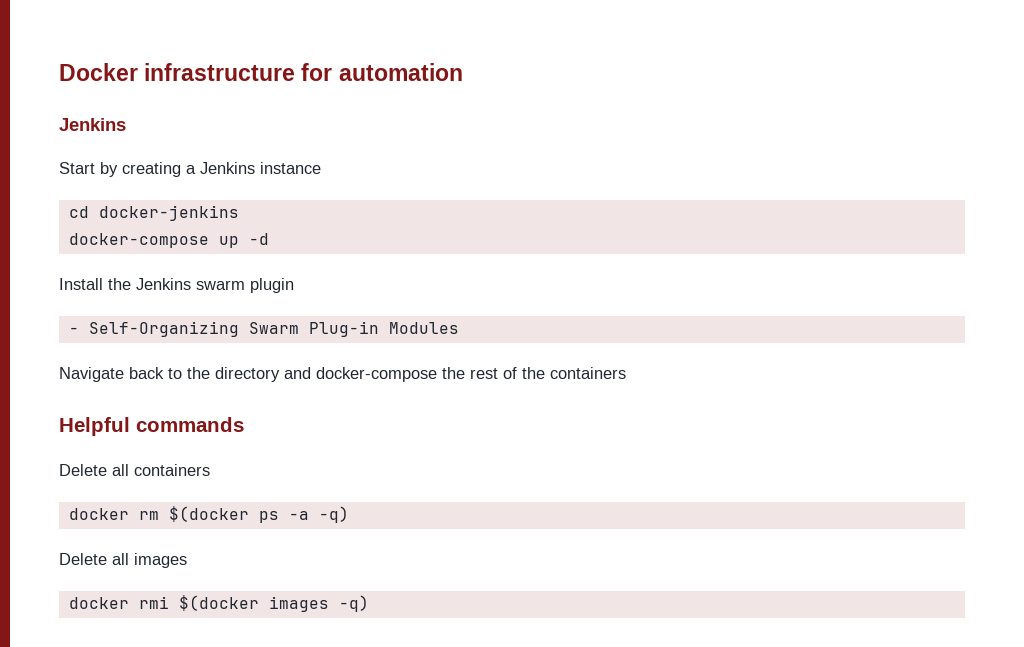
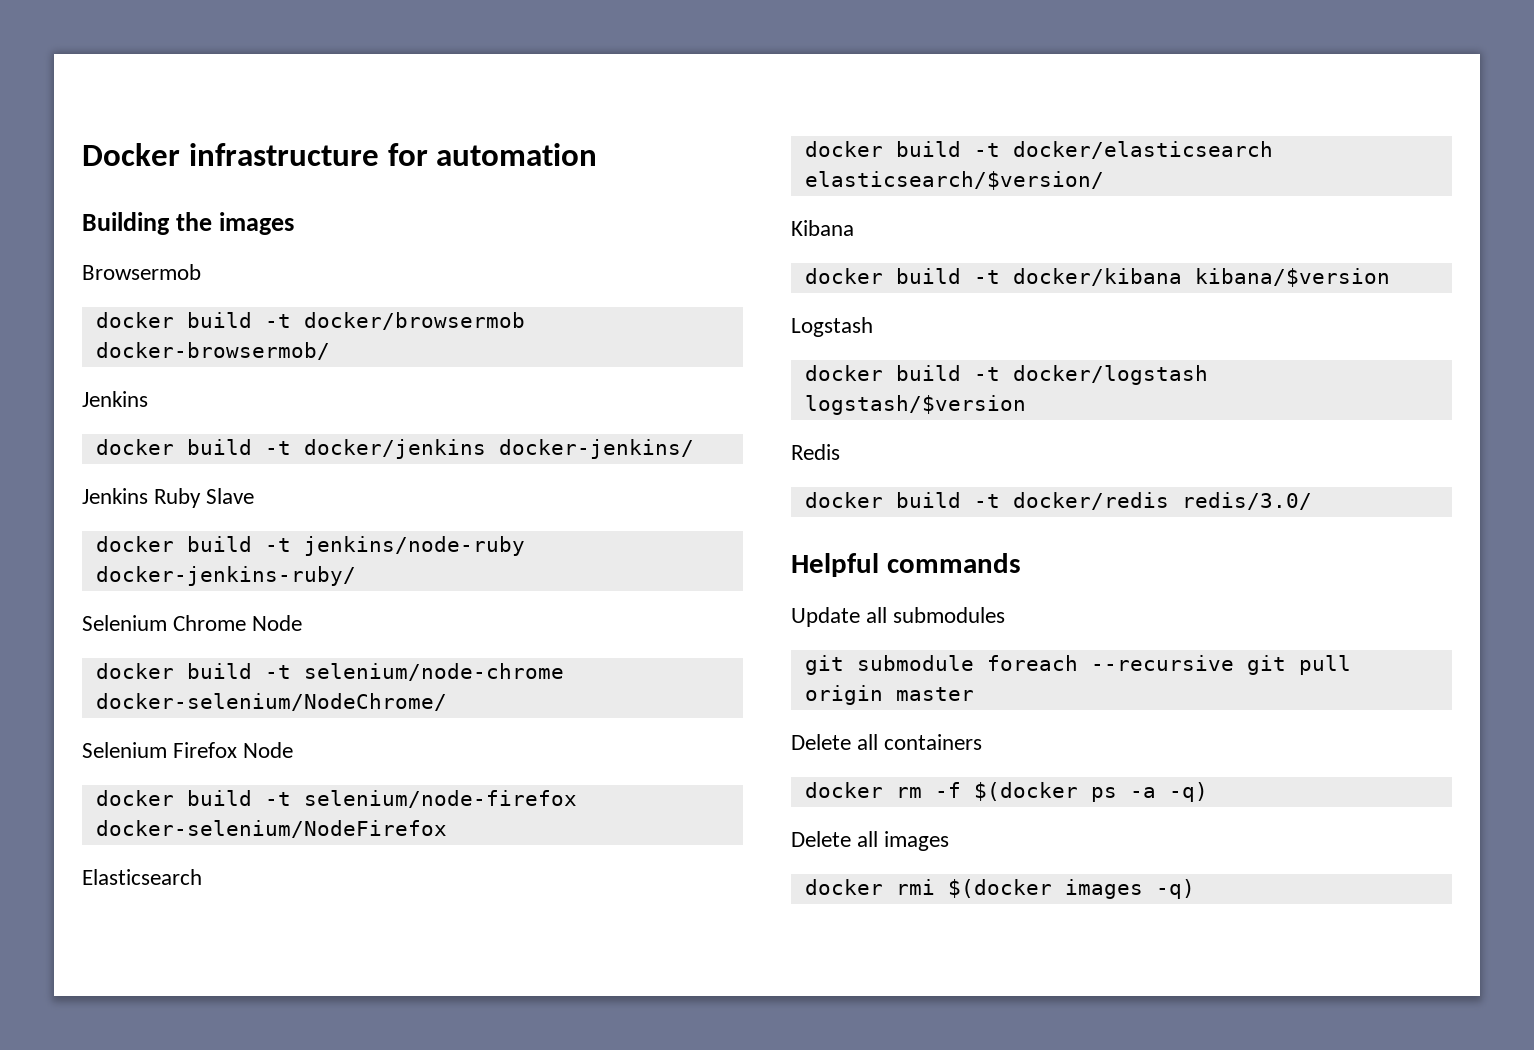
  Docker infrastructure for automation
+ Building the images
+ Browsermob
+ docker build -t docker/browsermob docker-browsermob/
  Jenkins
- Start by creating a Jenkins instance
- cd docker-jenkins
- docker-compose up -d
- Install the Jenkins swarm plugin
- - Self-Organizing Swarm Plug-in Modules
- Navigate back to the directory and docker-compose the rest of the containers
+ docker build -t docker/jenkins docker-jenkins/
+ Jenkins Ruby Slave
+ docker build -t jenkins/node-ruby docker-jenkins-ruby/
+ Selenium Chrome Node
+ docker build -t selenium/node-chrome docker-selenium/NodeChrome/
+ Selenium Firefox Node
+ docker build -t selenium/node-firefox docker-selenium/NodeFirefox
+ Elasticsearch
+ docker build -t docker/elasticsearch elasticsearch/$version/
+ Kibana
+ docker build -t docker/kibana kibana/$version
+ Logstash
+ docker build -t docker/logstash logstash/$version
+ Redis
+ docker build -t docker/redis redis/3.0/
  Helpful commands
+ Update all submodules
+ git submodule foreach --recursive git pull origin master
- docker rm $(docker ps -a -q)
+ docker rm -f $(docker ps -a -q)

